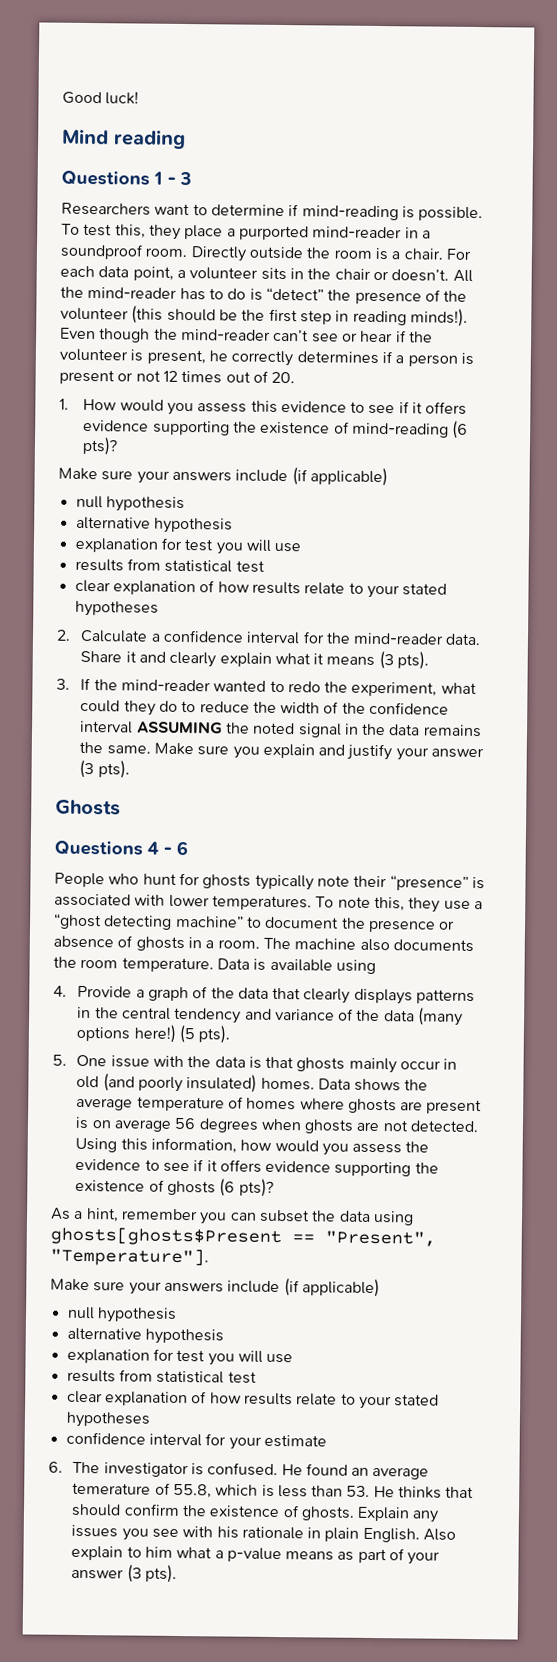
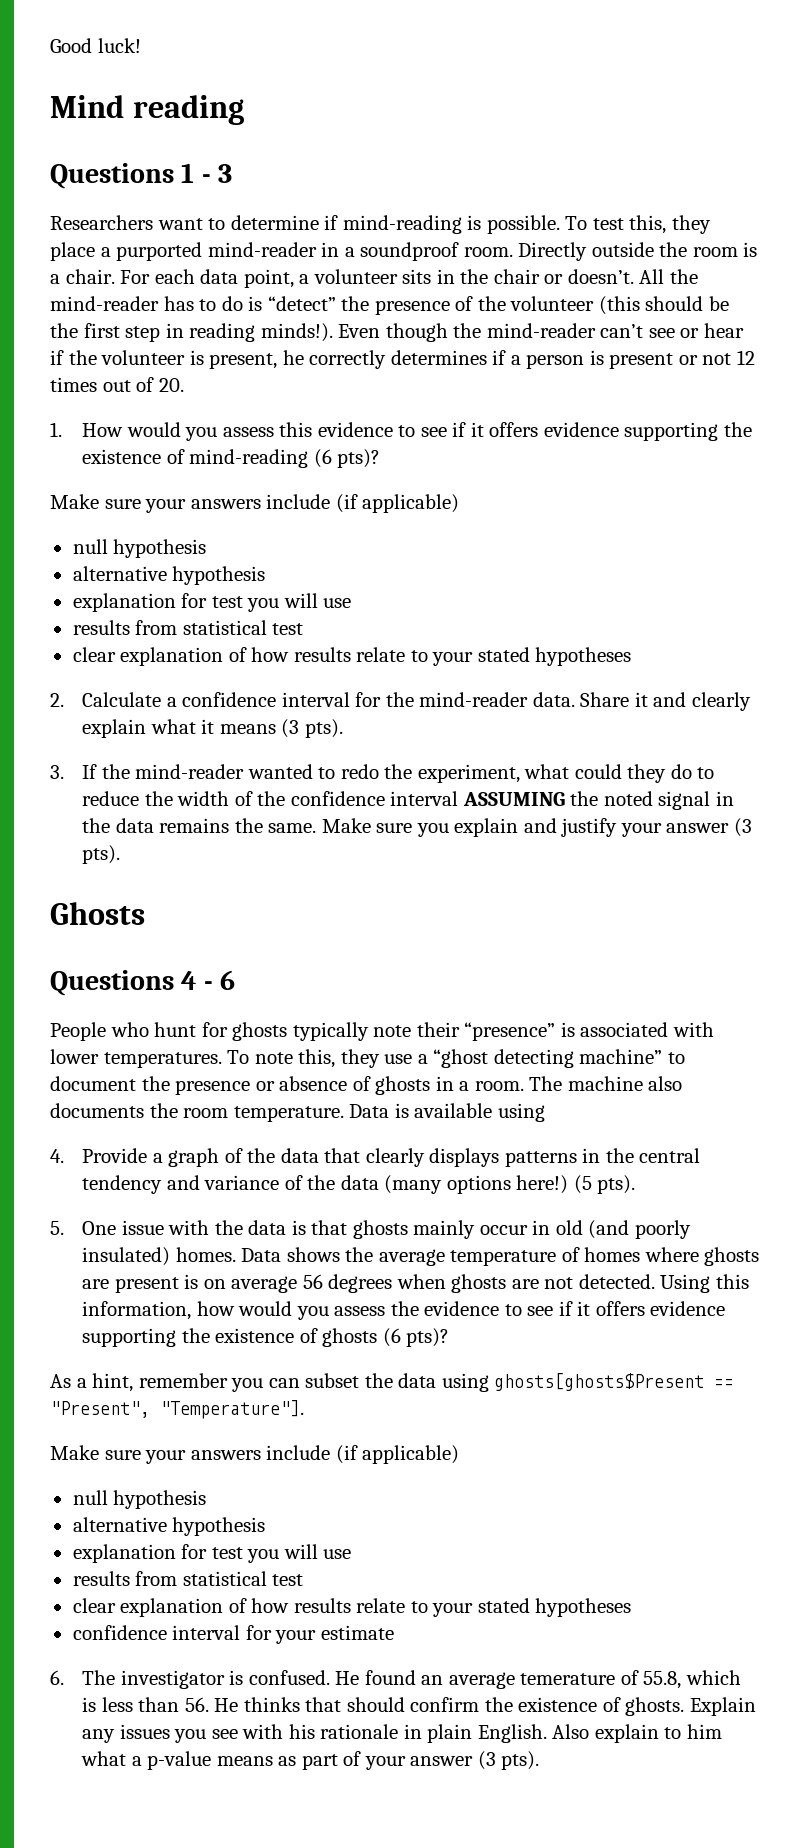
- He found an average temerature of 55.8, which is less than 53. He thinks that should confirm the existence of ghosts.
+ He found an average temerature of 55.8, which is less than 56. He thinks that should confirm the existence of ghosts.

